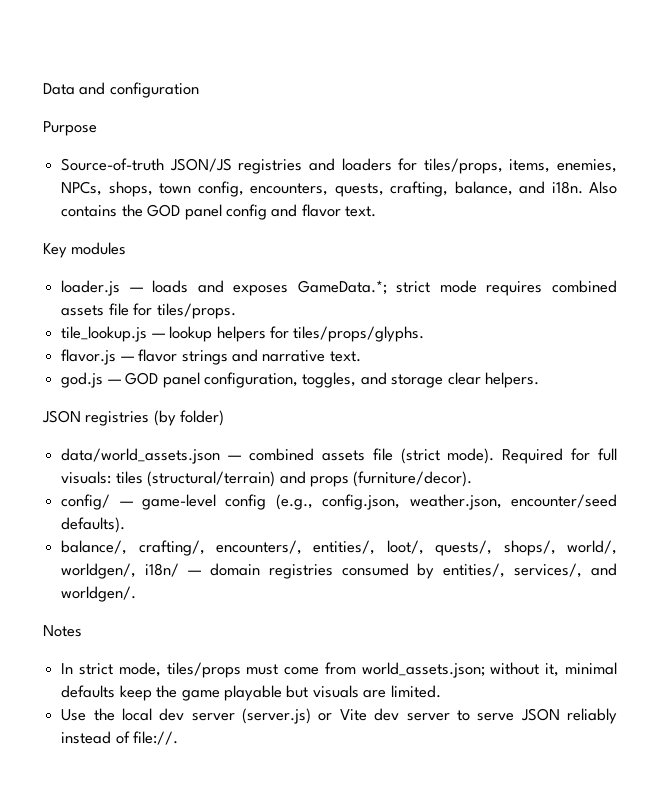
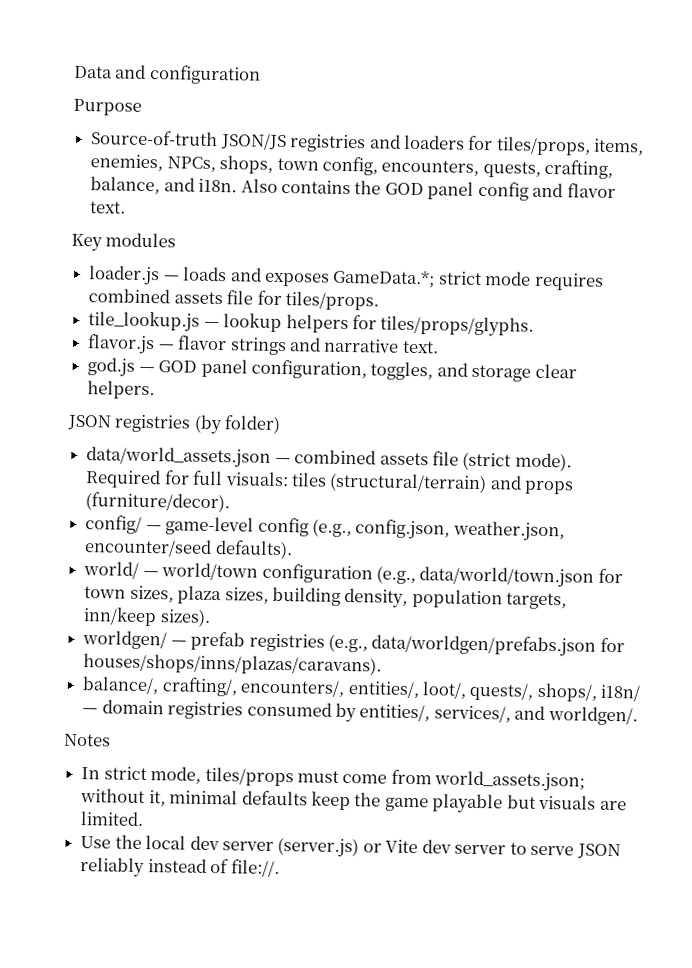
+ world/ — world/town configuration (e.g., data/world/town.json for town sizes, plaza sizes, building density, population targets, inn/keep sizes).
+ worldgen/ — prefab registries (e.g., data/worldgen/prefabs.json for houses/shops/inns/plazas/caravans).
- balance/, crafting/, encounters/, entities/, loot/, quests/, shops/, world/, worldgen/, i18n/ — domain registries consumed by entities/, services/, and worldgen/.
+ balance/, crafting/, encounters/, entities/, loot/, quests/, shops/, i18n/ — domain registries consumed by entities/, services/, and worldgen/.

